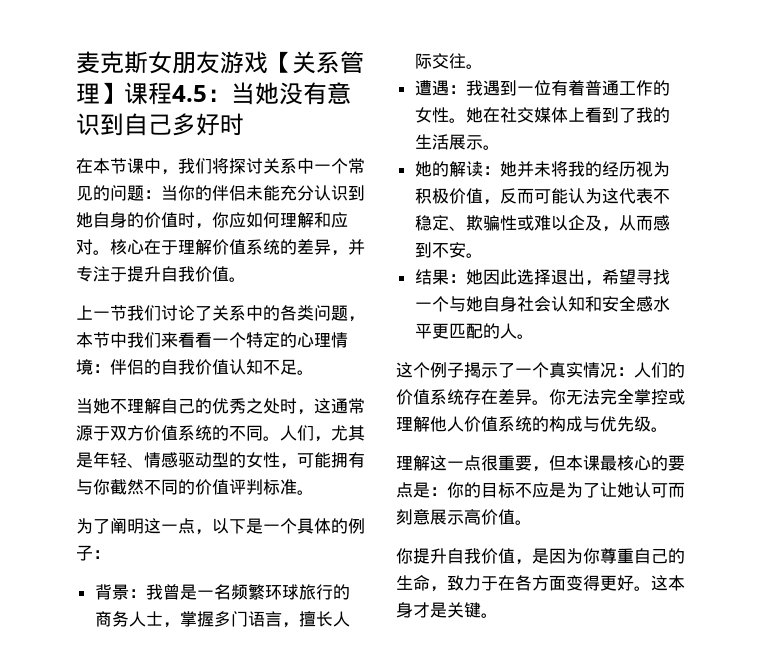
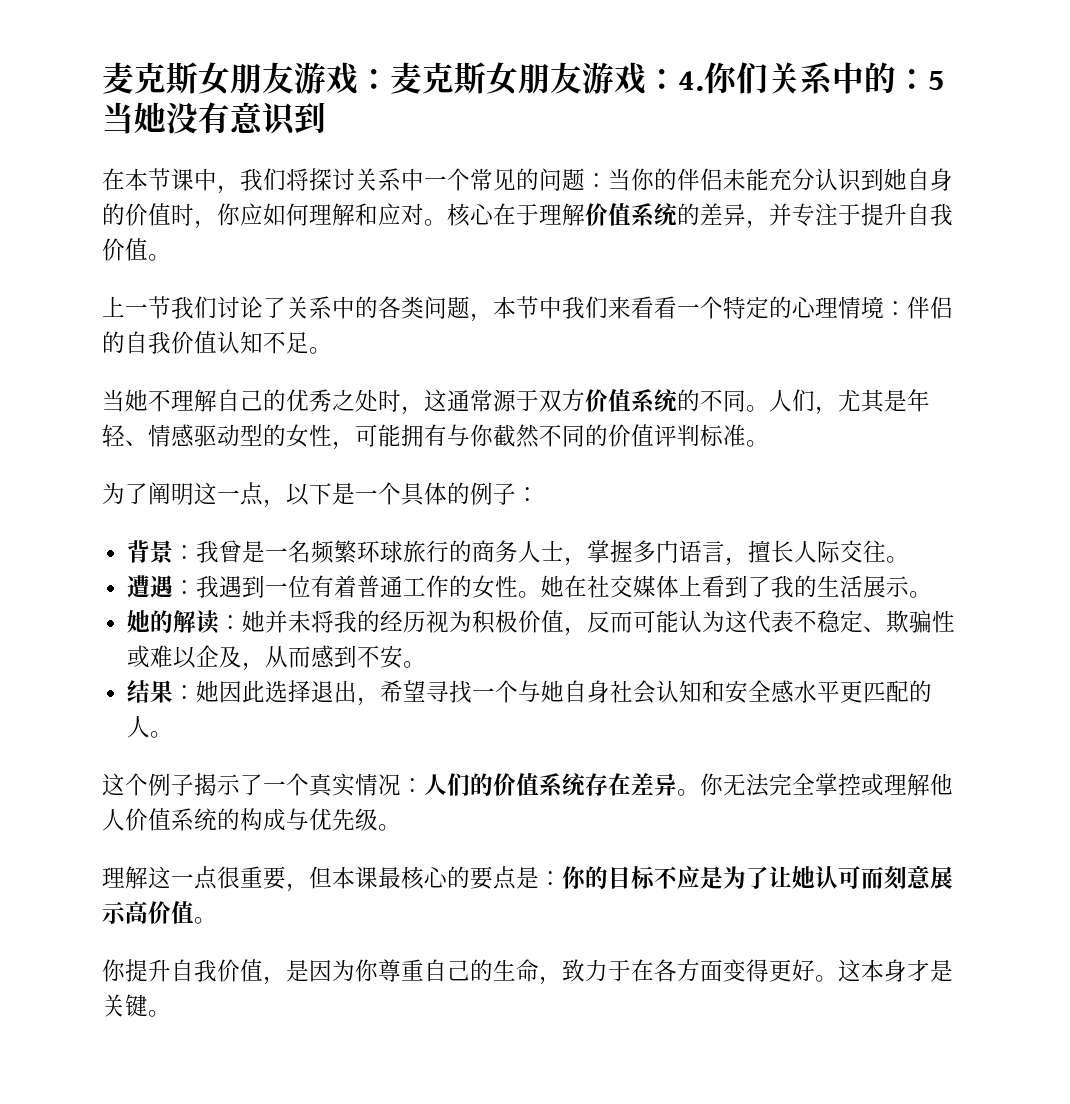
- 麦克斯女朋友游戏【关系管理】课程4.5：当她没有意识到自己多好时
+ 麦克斯女朋友游戏：麦克斯女朋友游戏：4.你们关系中的：5当她没有意识到

